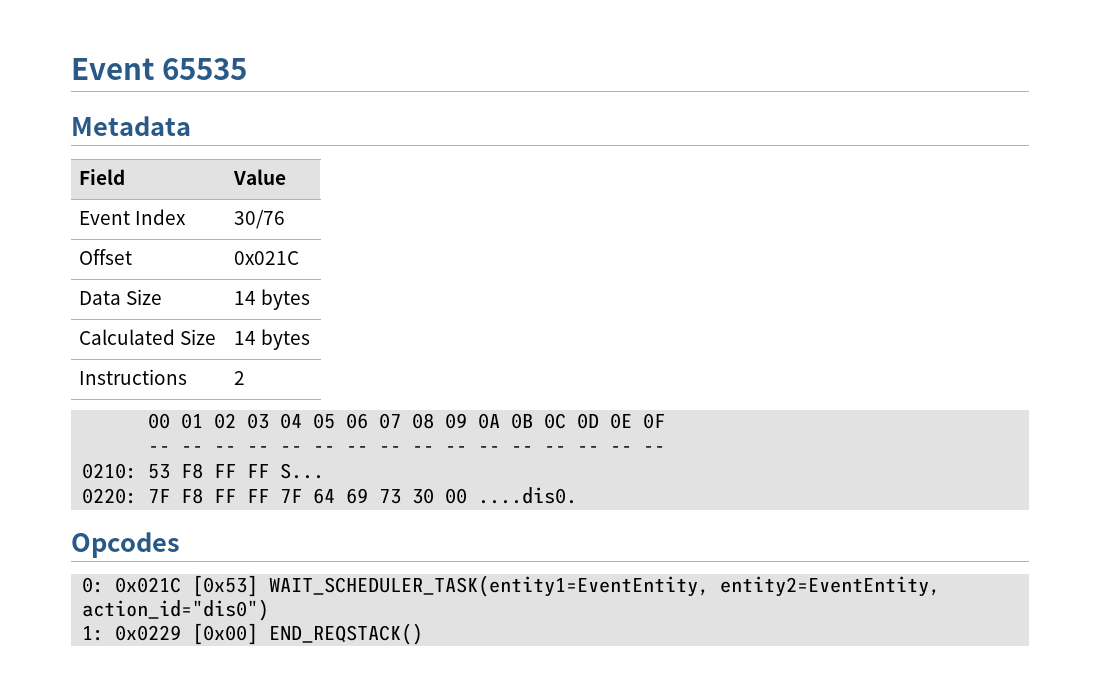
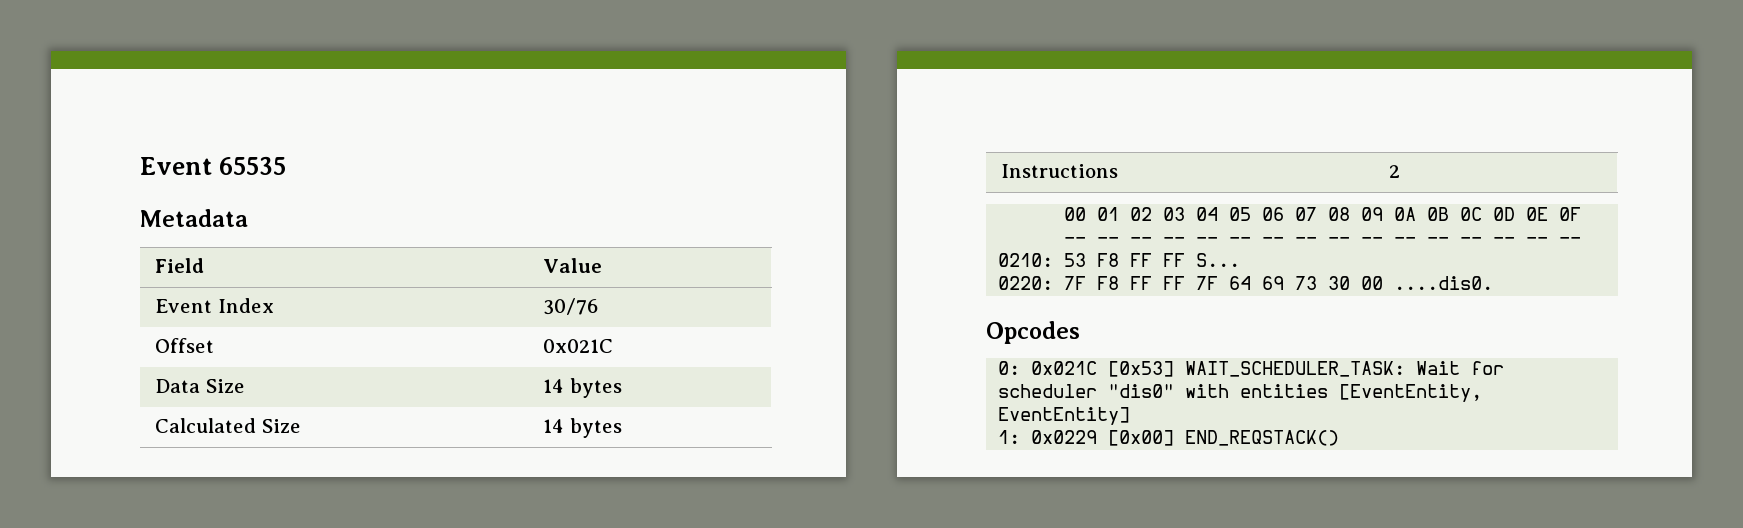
- 0: 0x021C [0x53] WAIT_SCHEDULER_TASK(entity1=EventEntity, entity2=EventEntity, action_id="dis0")
+ 0: 0x021C [0x53] WAIT_SCHEDULER_TASK: Wait for scheduler "dis0" with entities [EventEntity, EventEntity]

